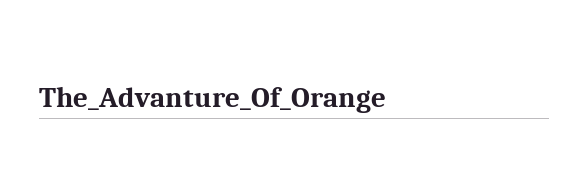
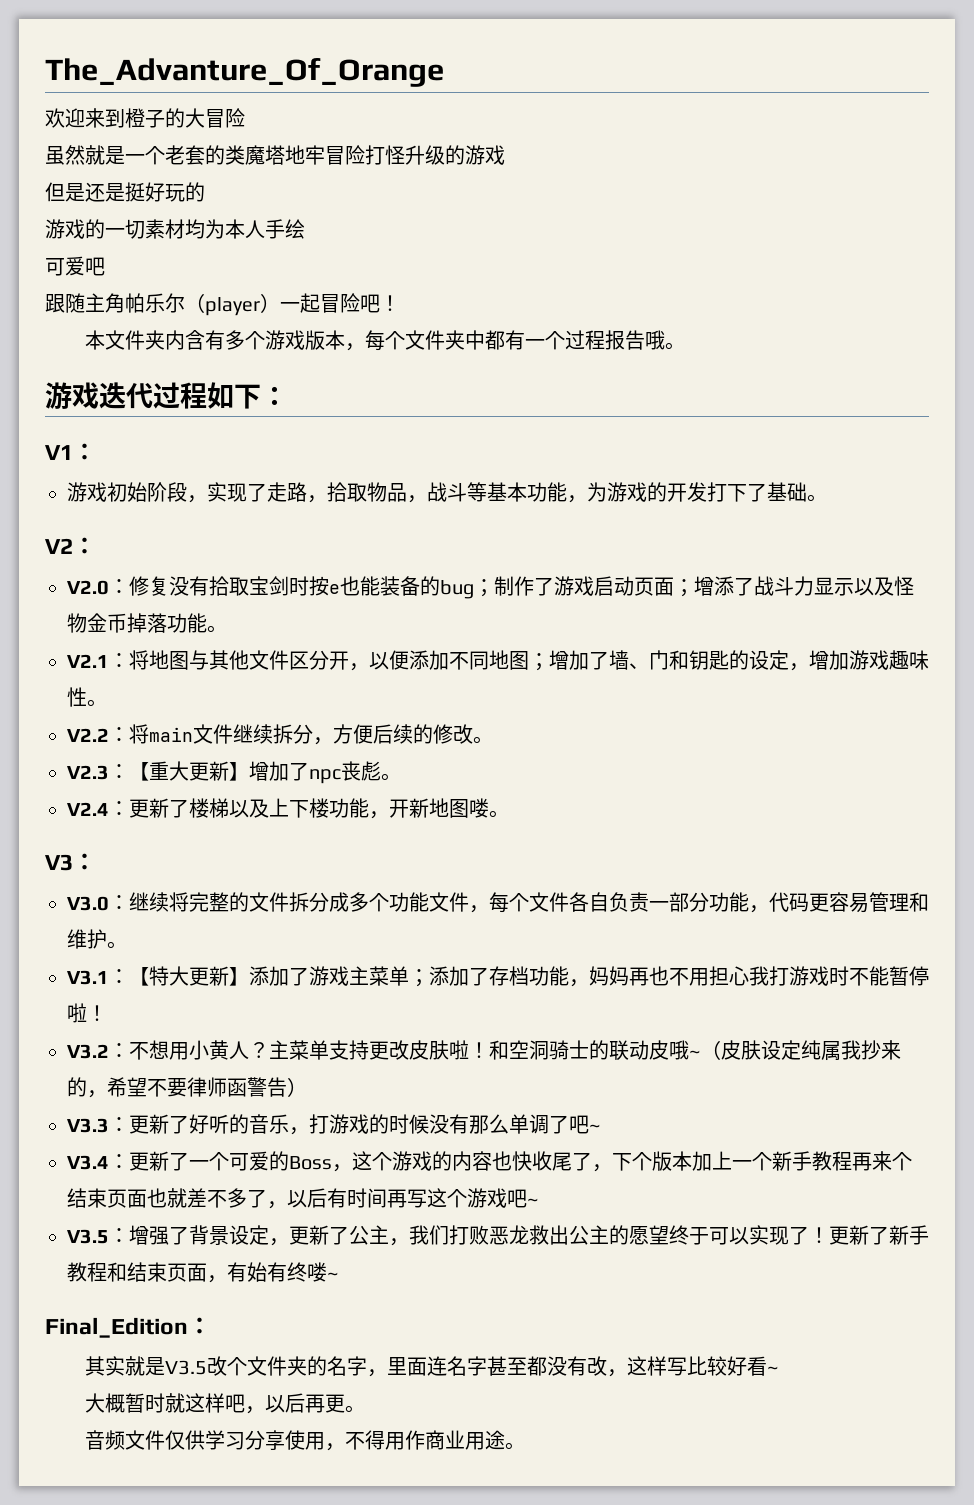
+ 欢迎来到橙子的大冒险
+ 虽然就是一个老套的类魔塔地牢冒险打怪升级的游戏
+ 但是还是挺好玩的
+ 游戏的一切素材均为本人手绘
+ 可爱吧
+ 跟随主角帕乐尔（player）一起冒险吧！
+ 本文件夹内含有多个游戏版本，每个文件夹中都有一个过程报告哦。
+ 游戏迭代过程如下：
+ V1：
+ 游戏初始阶段，实现了走路，拾取物品，战斗等基本功能，为游戏的开发打下了基础。
+ V2：
+ V2.0：修复没有拾取宝剑时按e也能装备的bug；制作了游戏启动页面；增添了战斗力显示以及怪物金币掉落功能。
+ V2.1：将地图与其他文件区分开，以便添加不同地图；增加了墙、门和钥匙的设定，增加游戏趣味性。
+ V2.2：将main文件继续拆分，方便后续的修改。
+ V2.3：【重大更新】增加了npc丧彪。
+ V2.4：更新了楼梯以及上下楼功能，开新地图喽。
+ V3：
+ V3.0：继续将完整的文件拆分成多个功能文件，每个文件各自负责一部分功能，代码更容易管理和维护。
+ V3.1：【特大更新】添加了游戏主菜单；添加了存档功能，妈妈再也不用担心我打游戏时不能暂停啦！
+ V3.2：不想用小黄人？主菜单支持更改皮肤啦！和空洞骑士的联动皮哦~（皮肤设定纯属我抄来的，希望不要律师函警告）
+ V3.3：更新了好听的音乐，打游戏的时候没有那么单调了吧~
+ V3.4：更新了一个可爱的Boss，这个游戏的内容也快收尾了，下个版本加上一个新手教程再来个结束页面也就差不多了，以后有时间再写这个游戏吧~
+ V3.5：增强了背景设定，更新了公主，我们打败恶龙救出公主的愿望终于可以实现了！更新了新手教程和结束页面，有始有终喽~
+ Final_Edition：
+ 其实就是V3.5改个文件夹的名字，里面连名字甚至都没有改，这样写比较好看~
+ 大概暂时就这样吧，以后再更。
+ 音频文件仅供学习分享使用，不得用作商业用途。

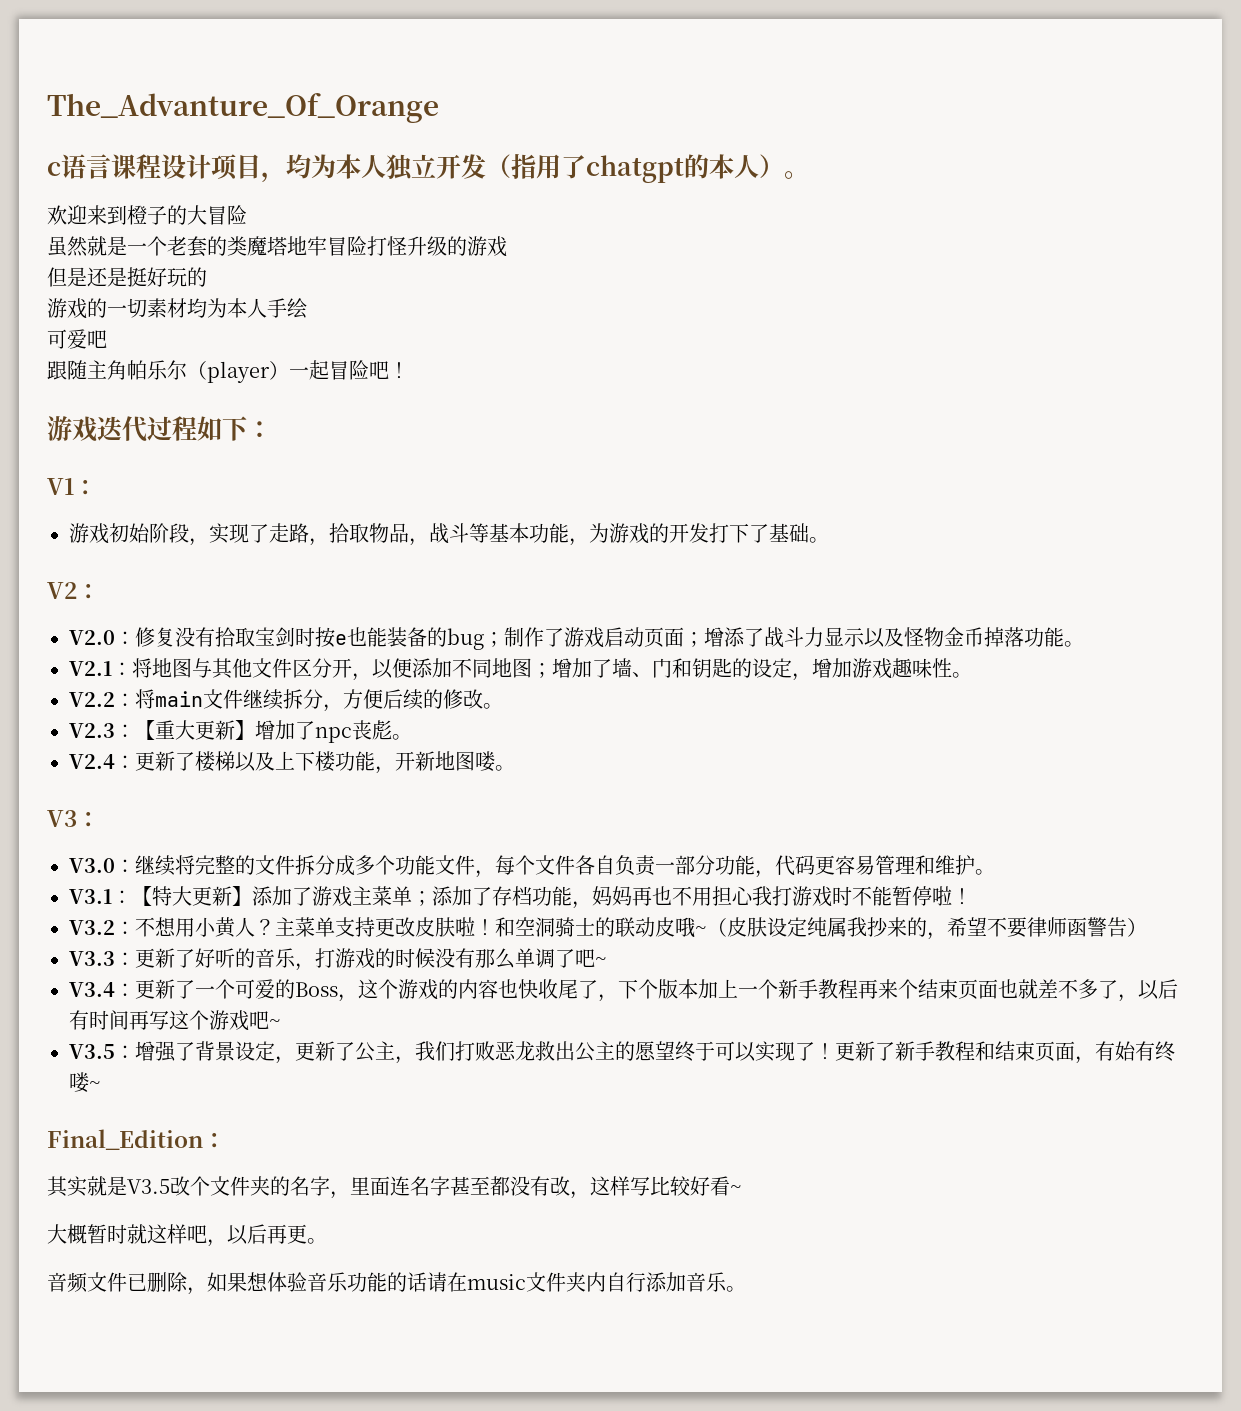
+ c语言课程设计项目，均为本人独立开发（指用了chatgpt的本人）。
- 本文件夹内含有多个游戏版本，每个文件夹中都有一个过程报告哦。
- 音频文件仅供学习分享使用，不得用作商业用途。
+ 音频文件已删除，如果想体验音乐功能的话请在music文件夹内自行添加音乐。

